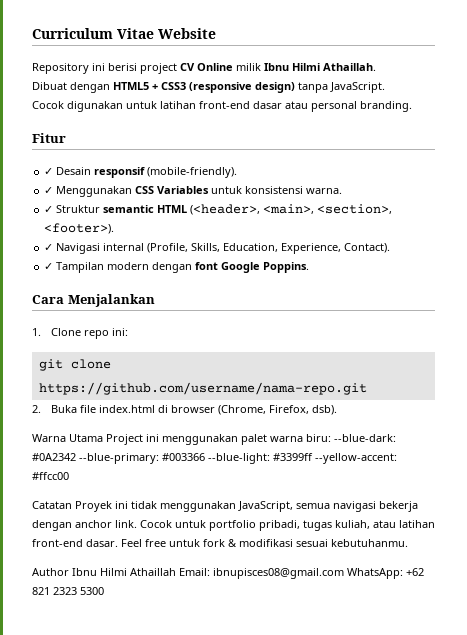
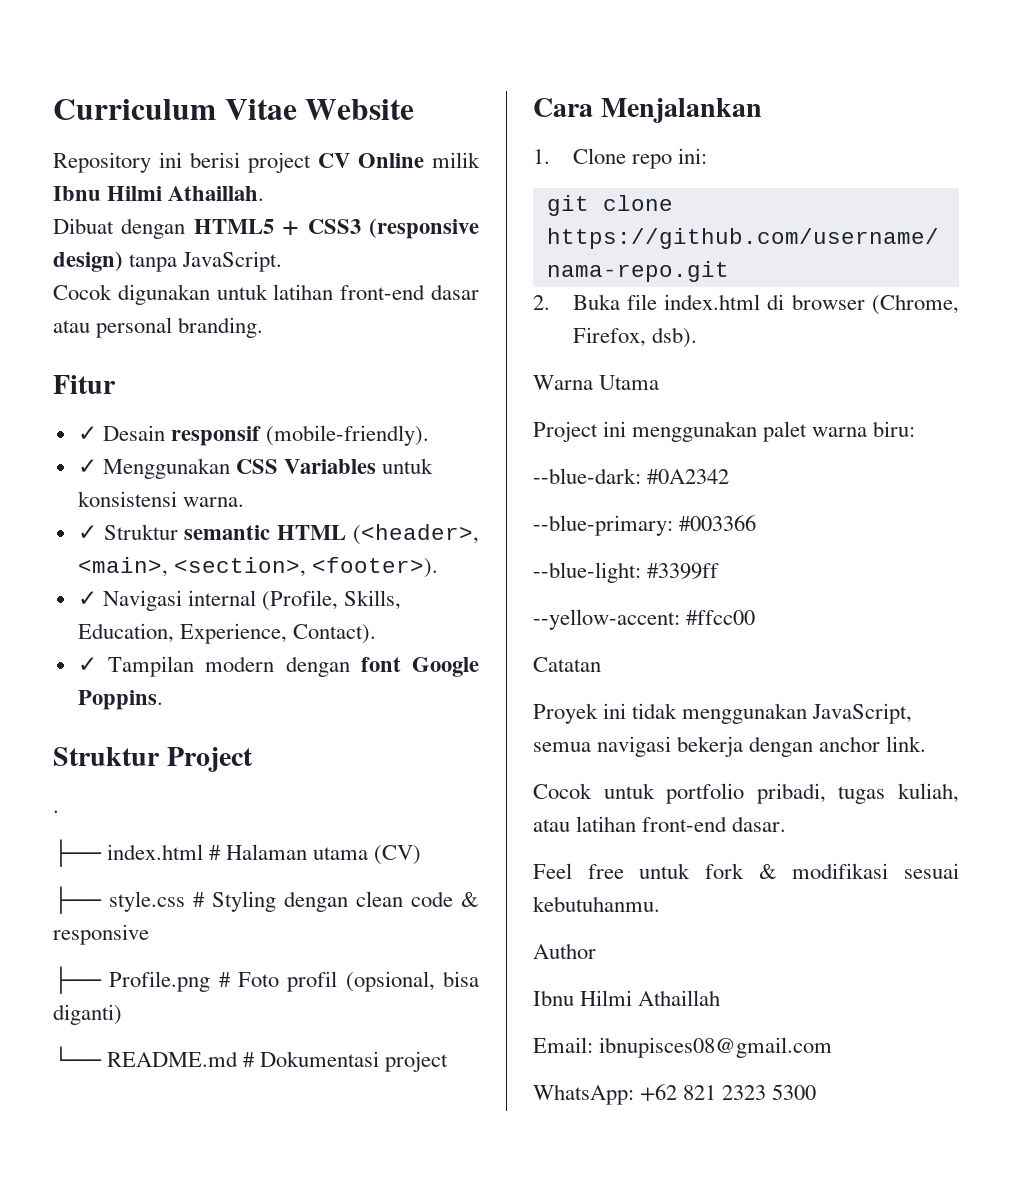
+ Struktur Project
+ .
+ ├── index.html # Halaman utama (CV)
+ ├── style.css # Styling dengan clean code & responsive
+ ├── Profile.png # Foto profil (opsional, bisa diganti)
+ └── README.md # Dokumentasi project
- Warna Utama Project ini menggunakan palet warna biru: --blue-dark: #0A2342 --blue-primary: #003366 --blue-light: #3399ff --yellow-accent: #ffcc00
+ Warna Utama
+ Project ini menggunakan palet warna biru:
+ --blue-dark: #0A2342
+ --blue-primary: #003366
+ --blue-light: #3399ff
+ --yellow-accent: #ffcc00
- Catatan Proyek ini tidak menggunakan JavaScript, semua navigasi bekerja dengan anchor link. Cocok untuk portfolio pribadi, tugas kuliah, atau latihan front-end dasar. Feel free untuk fork & modifikasi sesuai kebutuhanmu.
+ Catatan
+ Proyek ini tidak menggunakan JavaScript, semua navigasi bekerja dengan anchor link.
+ Cocok untuk portfolio pribadi, tugas kuliah, atau latihan front-end dasar.
+ Feel free untuk fork & modifikasi sesuai kebutuhanmu.
- Author Ibnu Hilmi Athaillah Email: ibnupisces08@gmail.com WhatsApp: +62 821 2323 5300
+ Author
+ Ibnu Hilmi Athaillah
+ Email: ibnupisces08@gmail.com
+ WhatsApp: +62 821 2323 5300

